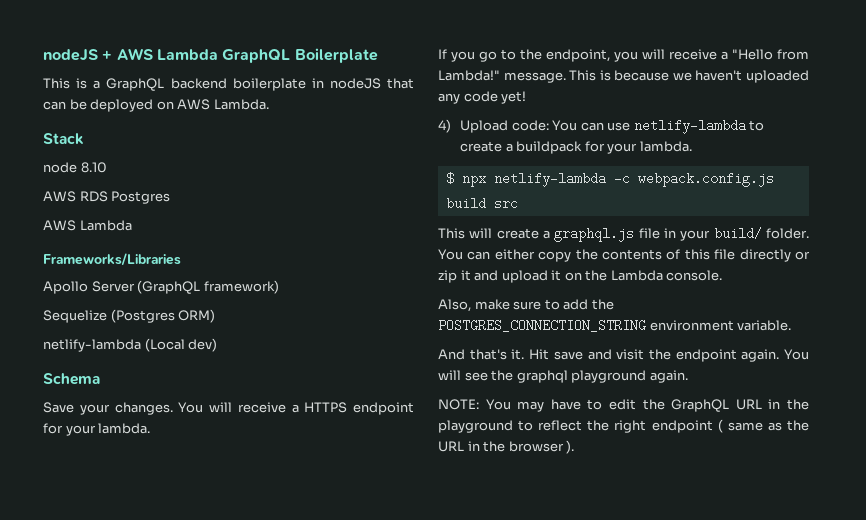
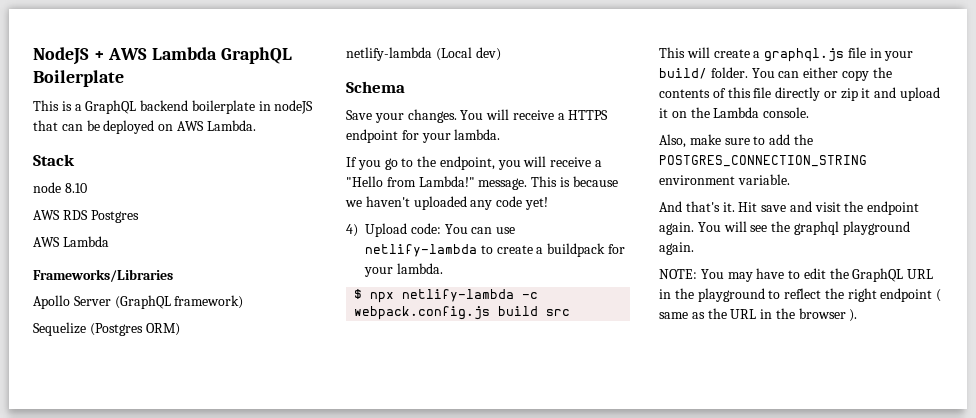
- nodeJS + AWS Lambda GraphQL Boilerplate
+ NodeJS + AWS Lambda GraphQL Boilerplate

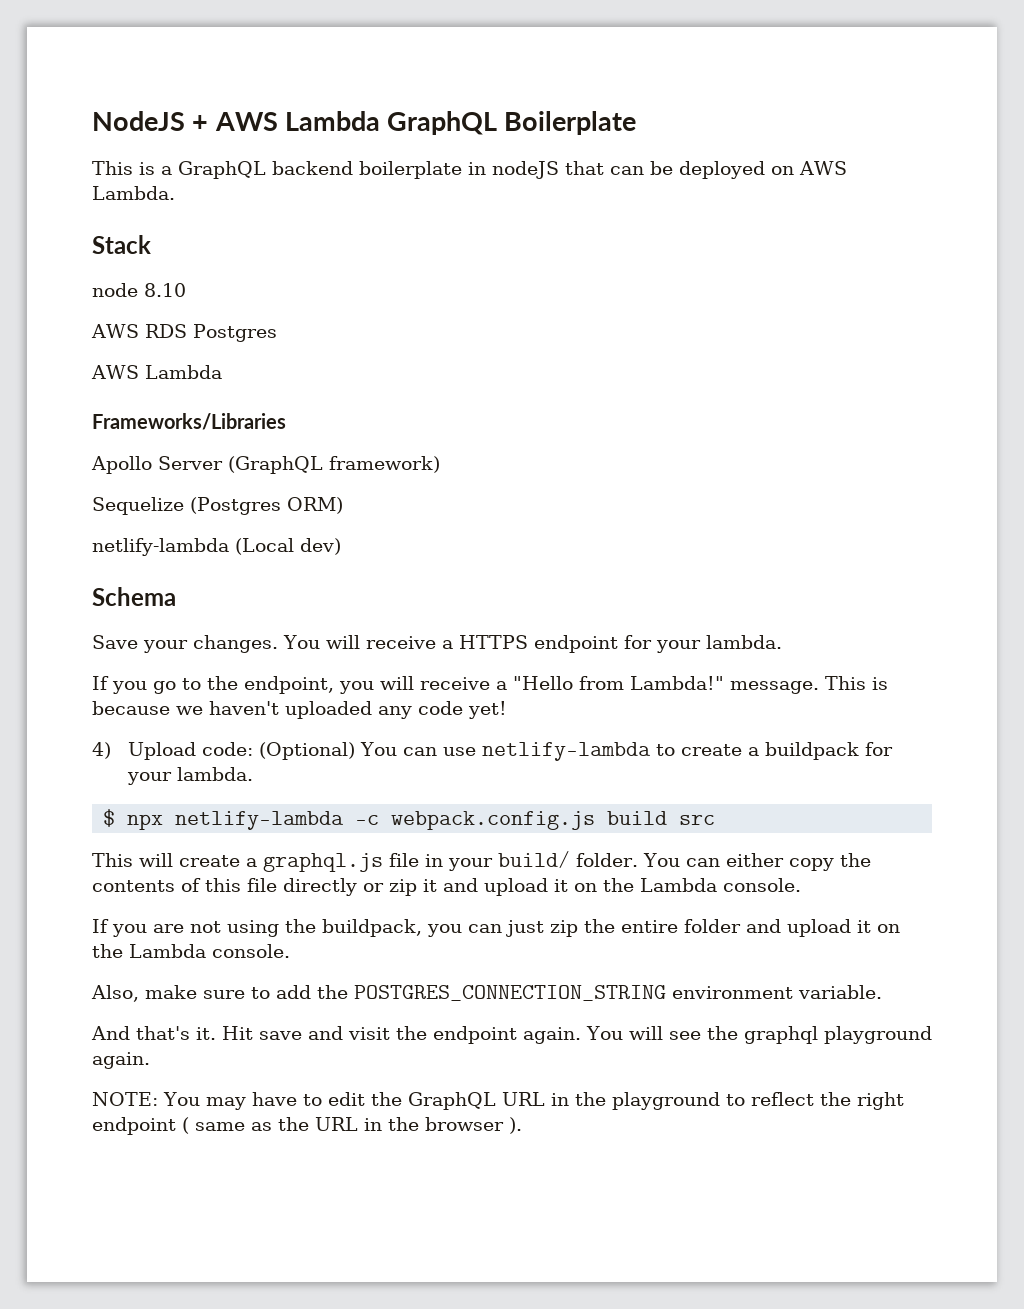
- 4) Upload code: You can use netlify-lambda to create a buildpack for your lambda.
+ 4) Upload code: (Optional) You can use netlify-lambda to create a buildpack for your lambda.
+ If you are not using the buildpack, you can just zip the entire folder and upload it on the Lambda console.

